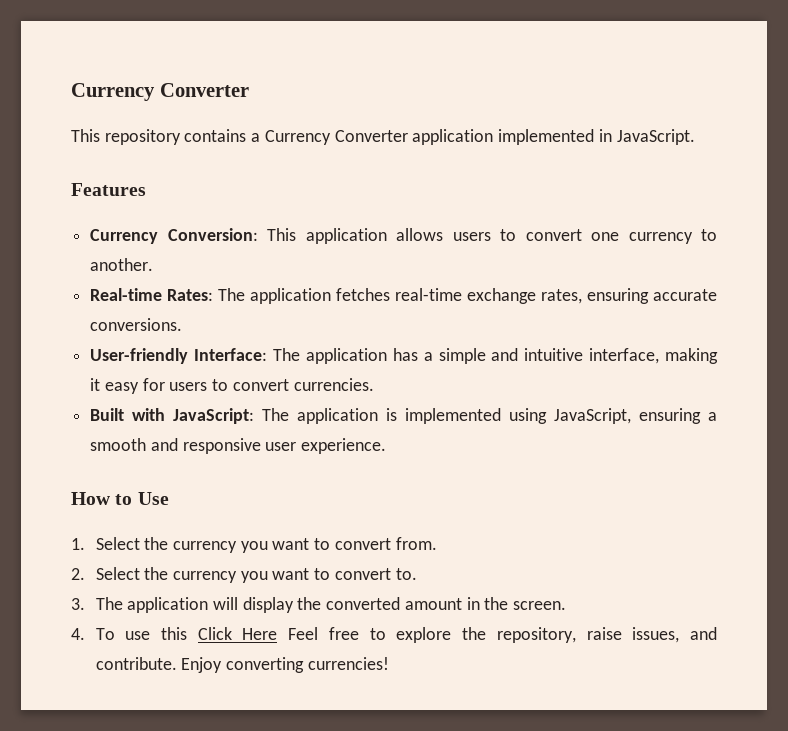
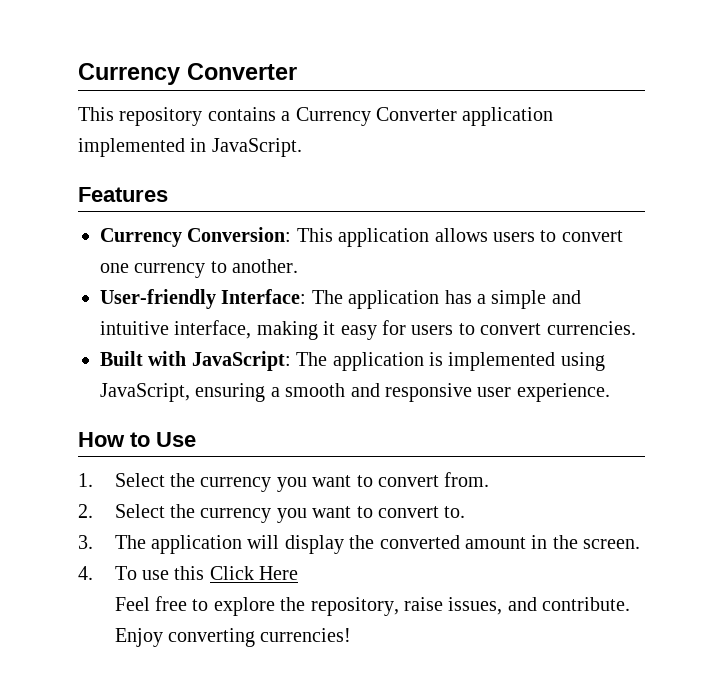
- Real-time Rates: The application fetches real-time exchange rates, ensuring accurate conversions.
- 4. To use this Click Here Feel free to explore the repository, raise issues, and contribute.
+ 4. To use this Click Here
+ Feel free to explore the repository, raise issues, and contribute.

